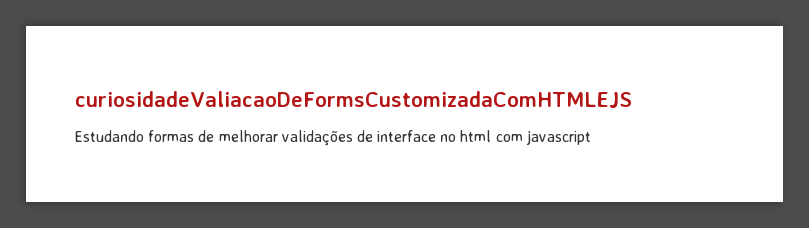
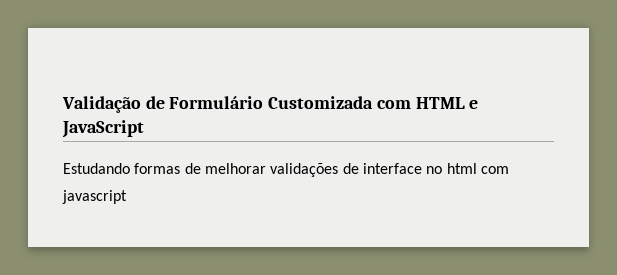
- curiosidadeValiacaoDeFormsCustomizadaComHTMLEJS
+ Validação de Formulário Customizada com HTML e JavaScript

